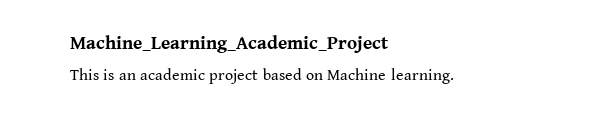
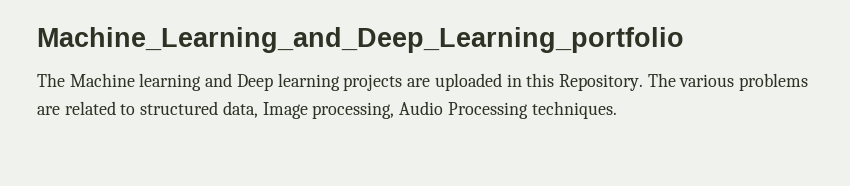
- Machine_Learning_Academic_Project
- This is an academic project based on Machine learning.
+ Machine_Learning_and_Deep_Learning_portfolio
+ The Machine learning and Deep learning projects are uploaded in this Repository. The various problems are related to structured data, Image processing, Audio Processing techniques.

